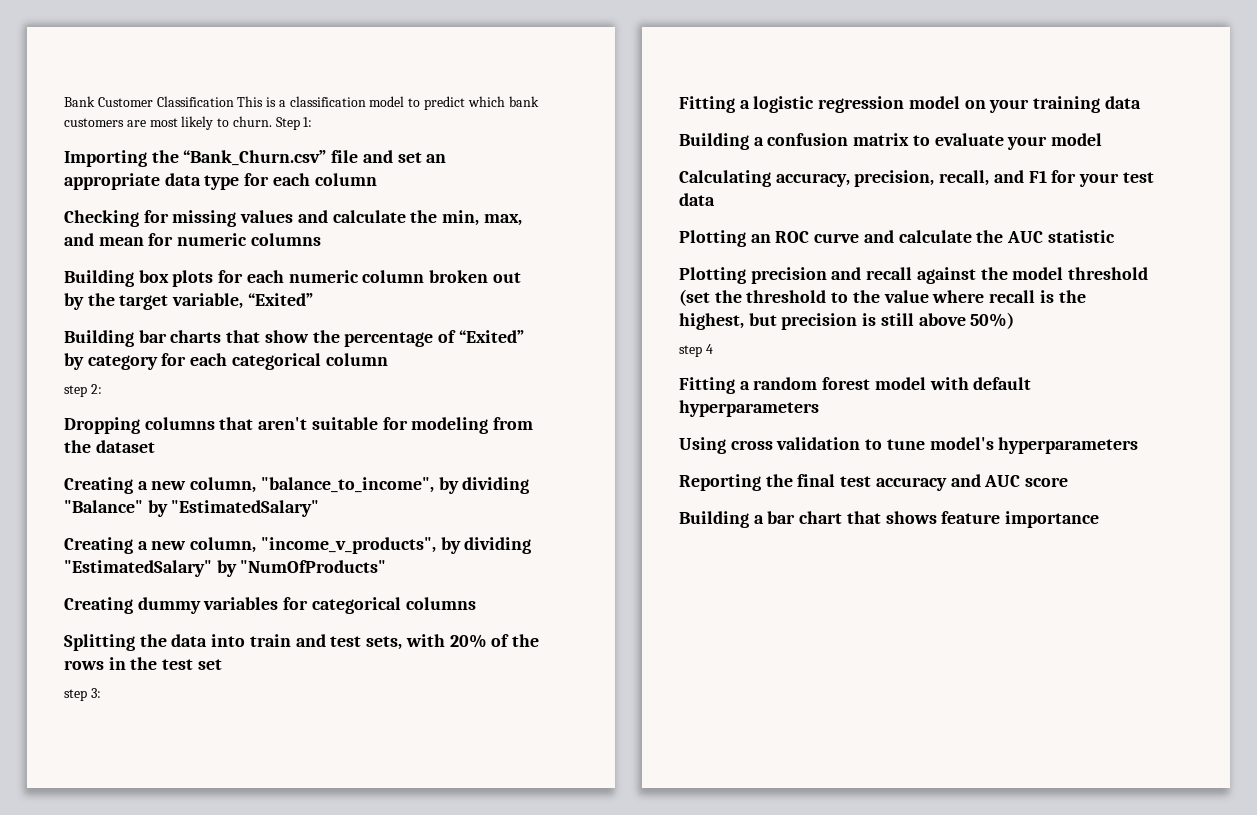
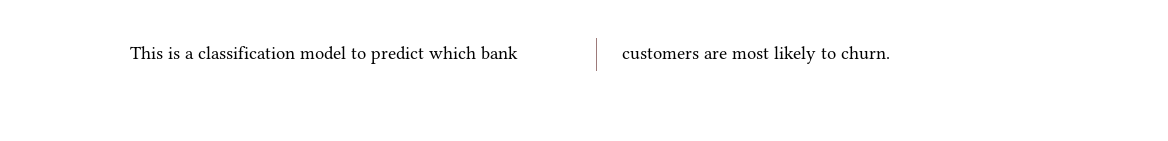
- Bank Customer Classification This is a classification model to predict which bank customers are most likely to churn. Step 1:
- Importing the “Bank_Churn.csv” file and set an appropriate data type for each column
- Checking for missing values and calculate the min, max, and mean for numeric columns
- Building box plots for each numeric column broken out by the target variable, “Exited”
- Building bar charts that show the percentage of “Exited” by category for each categorical column
- step 2:
- Dropping columns that aren't suitable for modeling from the dataset
- Creating a new column, "balance_to_income", by dividing "Balance" by "EstimatedSalary"
- Creating a new column, "income_v_products", by dividing "EstimatedSalary" by "NumOfProducts"
- Creating dummy variables for categorical columns
- Splitting the data into train and test sets, with 20% of the rows in the test set
- step 3:
- Fitting a logistic regression model on your training data
- Building a confusion matrix to evaluate your model
- Calculating accuracy, precision, recall, and F1 for your test data
- Plotting an ROC curve and calculate the AUC statistic
- Plotting precision and recall against the model threshold (set the threshold to the value where recall is the highest, but precision is still above 50%)
- step 4
- Fitting a random forest model with default hyperparameters
- Using cross validation to tune model's hyperparameters
- Reporting the final test accuracy and AUC score
- Building a bar chart that shows feature importance
+ This is a classification model to predict which bank customers are most likely to churn.

